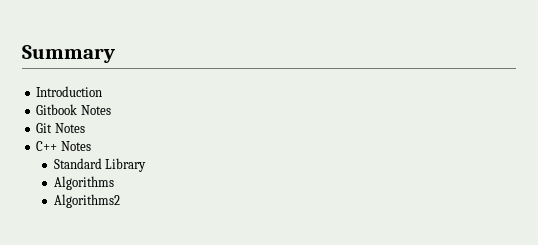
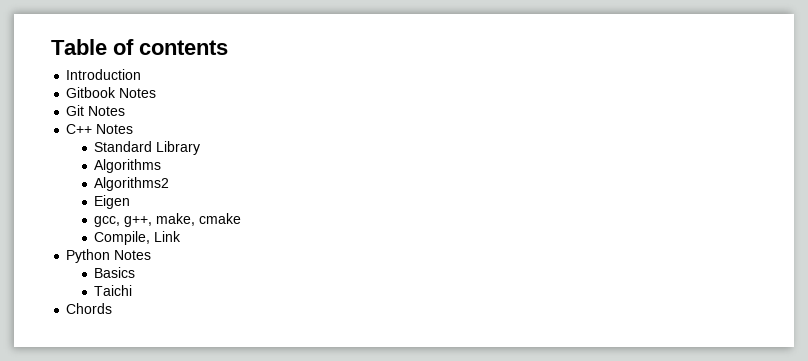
- Summary
+ Table of contents
+ Eigen
+ gcc, g++, make, cmake
+ Compile, Link
+ Python Notes
+ Basics
+ Taichi
+ Chords

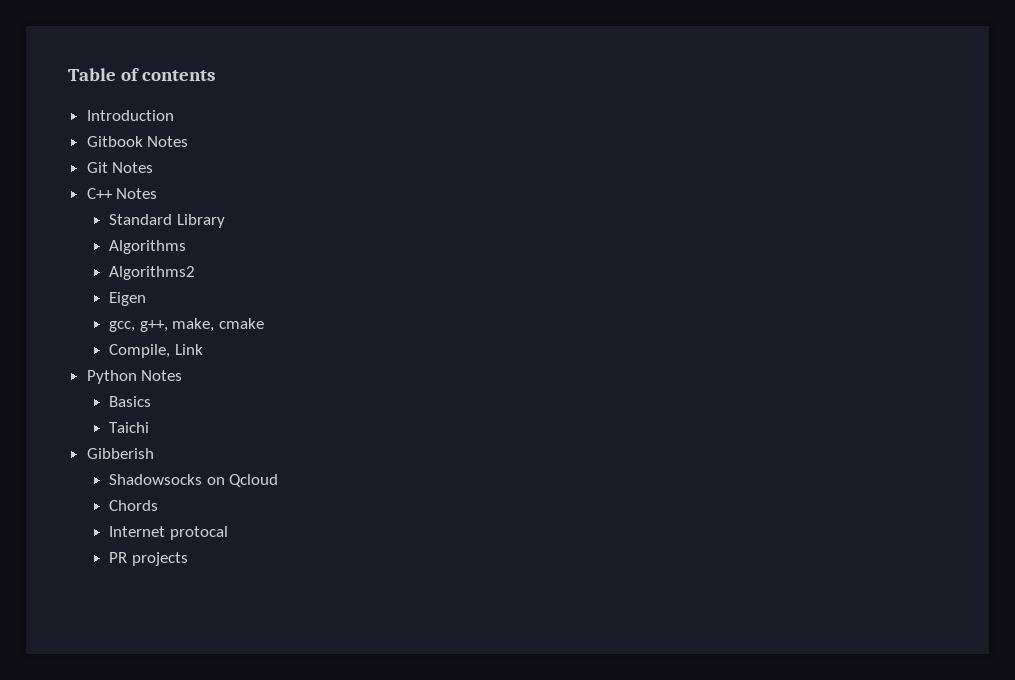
+ Gibberish
+ Shadowsocks on Qcloud
  Chords
+ Internet protocal
+ PR projects

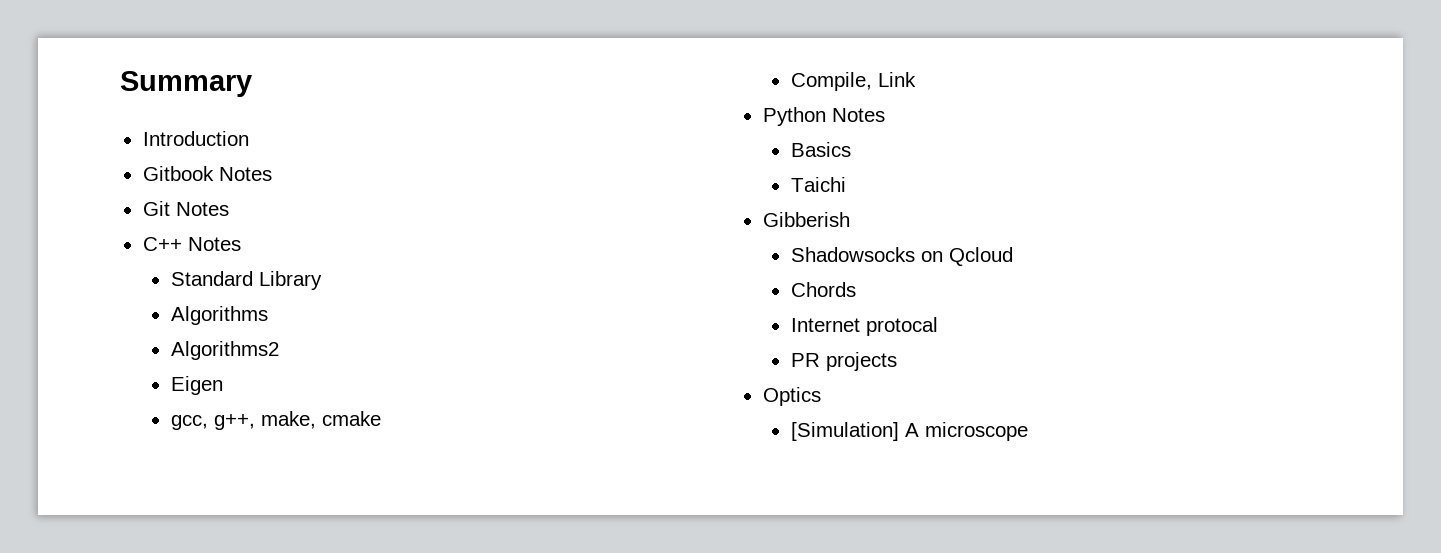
- Table of contents
+ Summary
+ Optics
+ [Simulation] A microscope

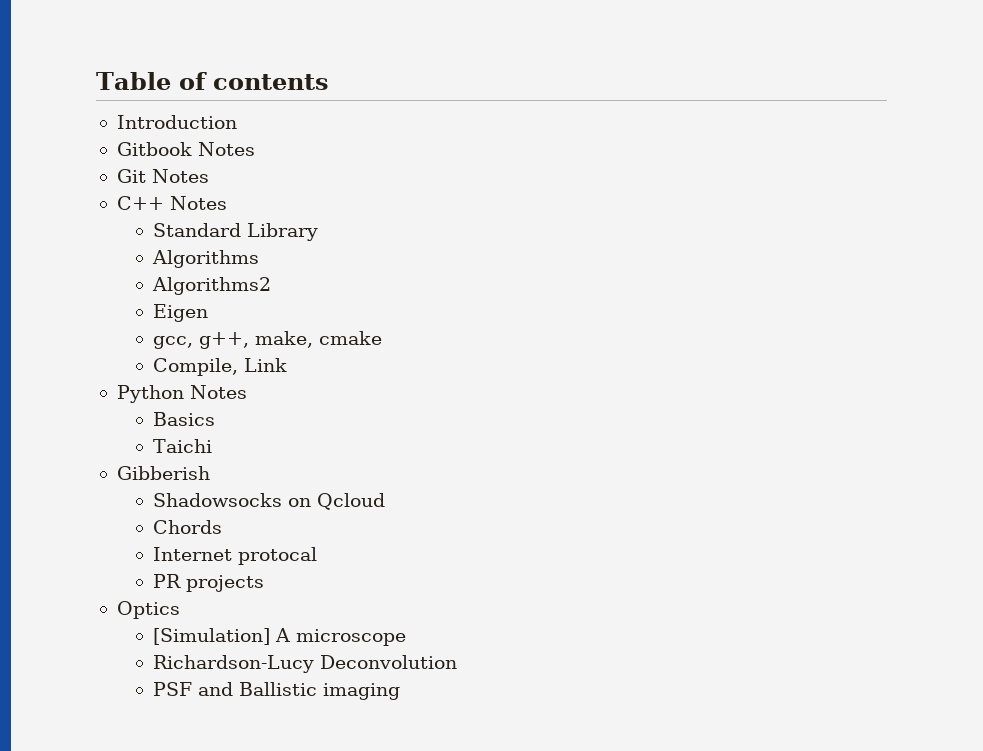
- Summary
+ Table of contents
+ Richardson-Lucy Deconvolution
+ PSF and Ballistic imaging

